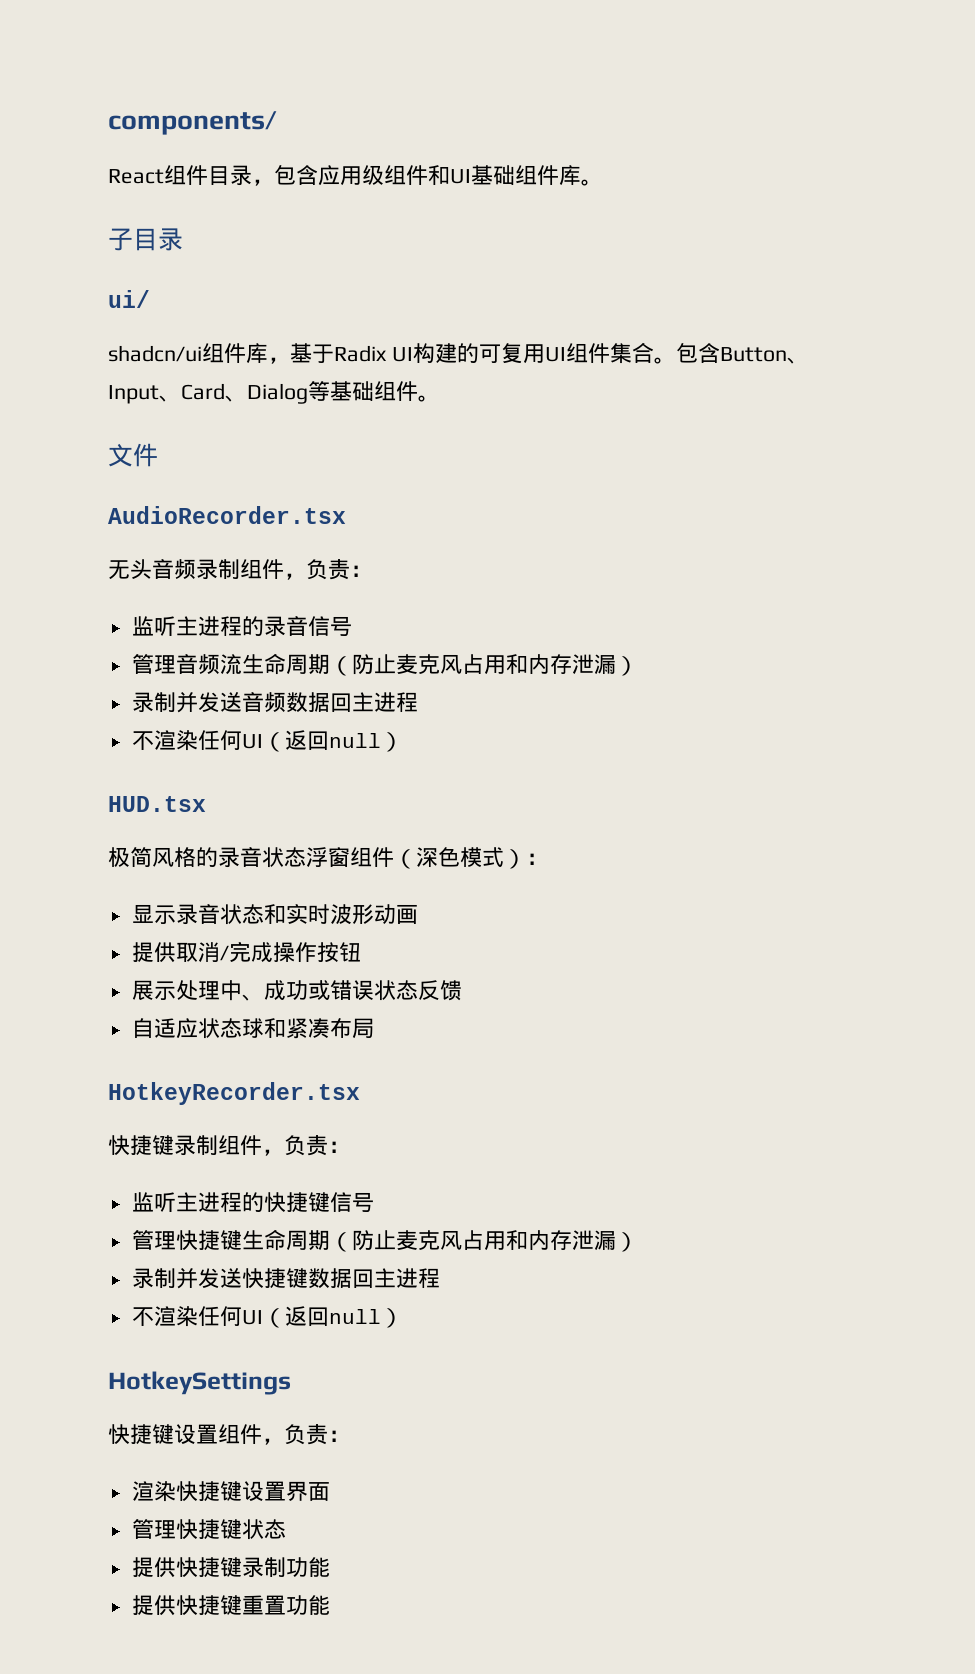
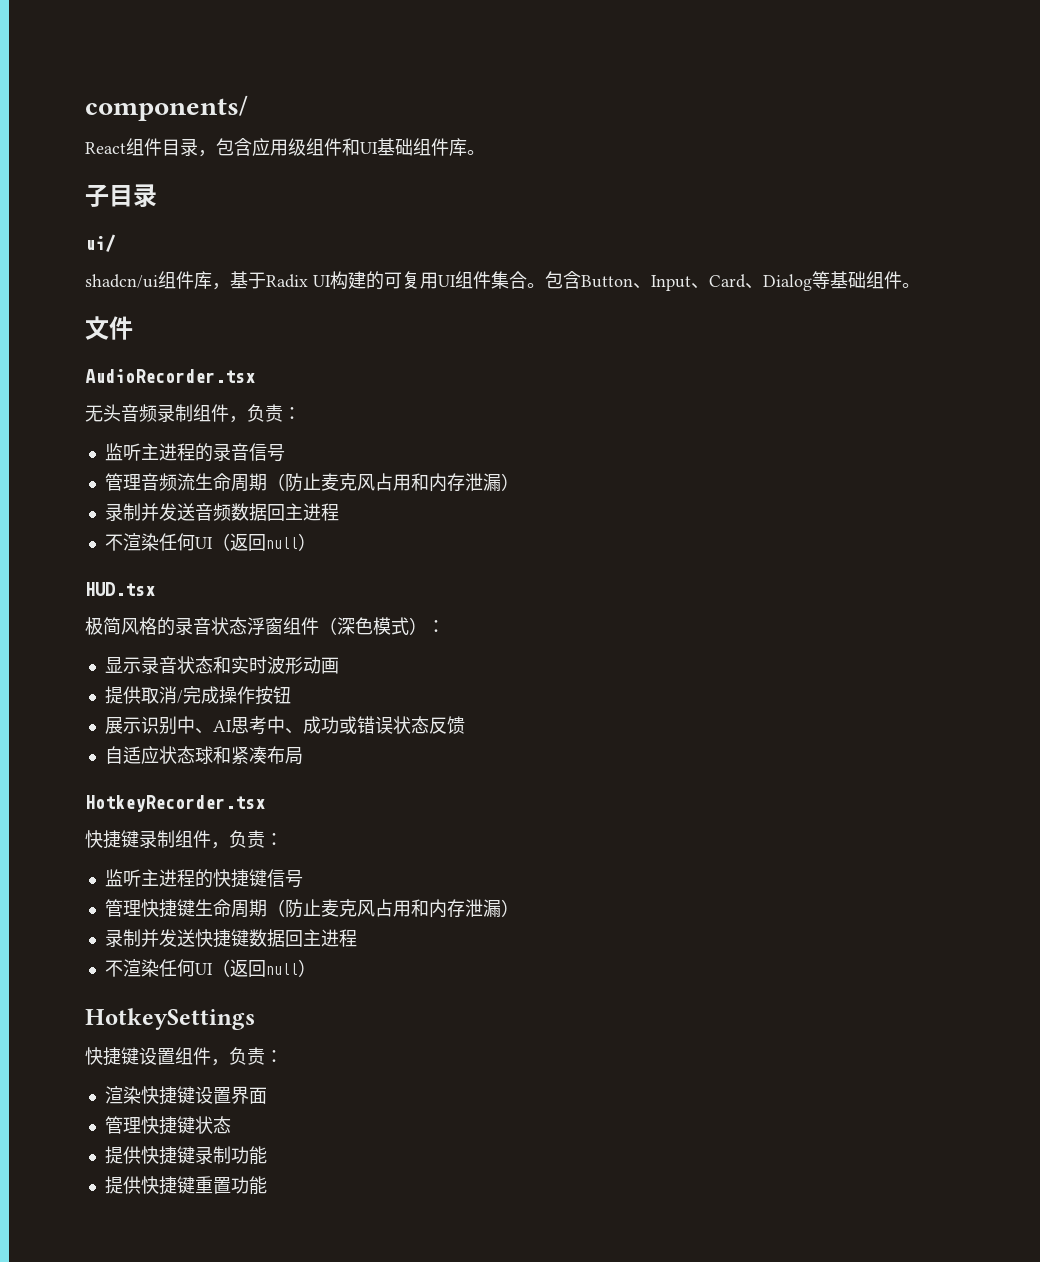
- 展示处理中、成功或错误状态反馈
+ 展示识别中、AI思考中、成功或错误状态反馈

